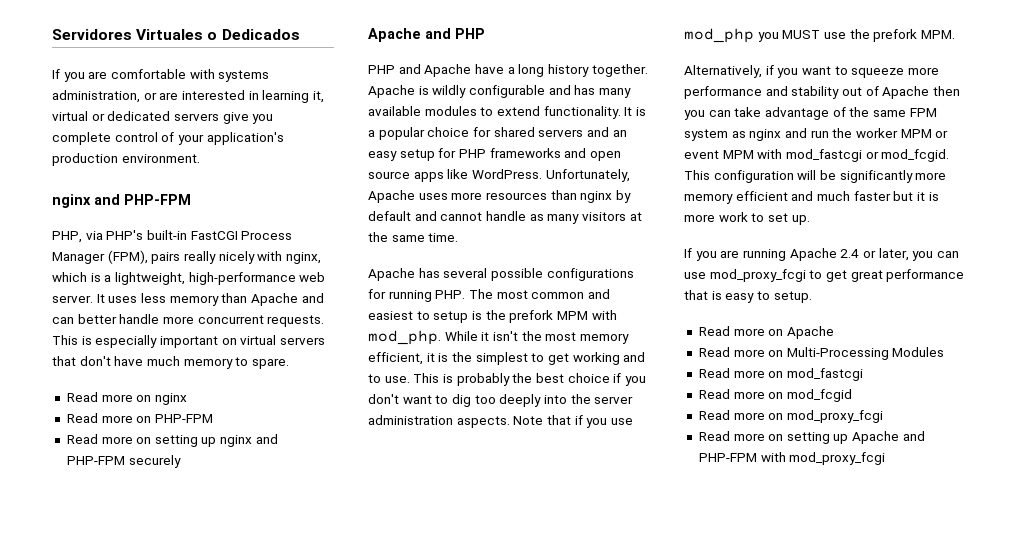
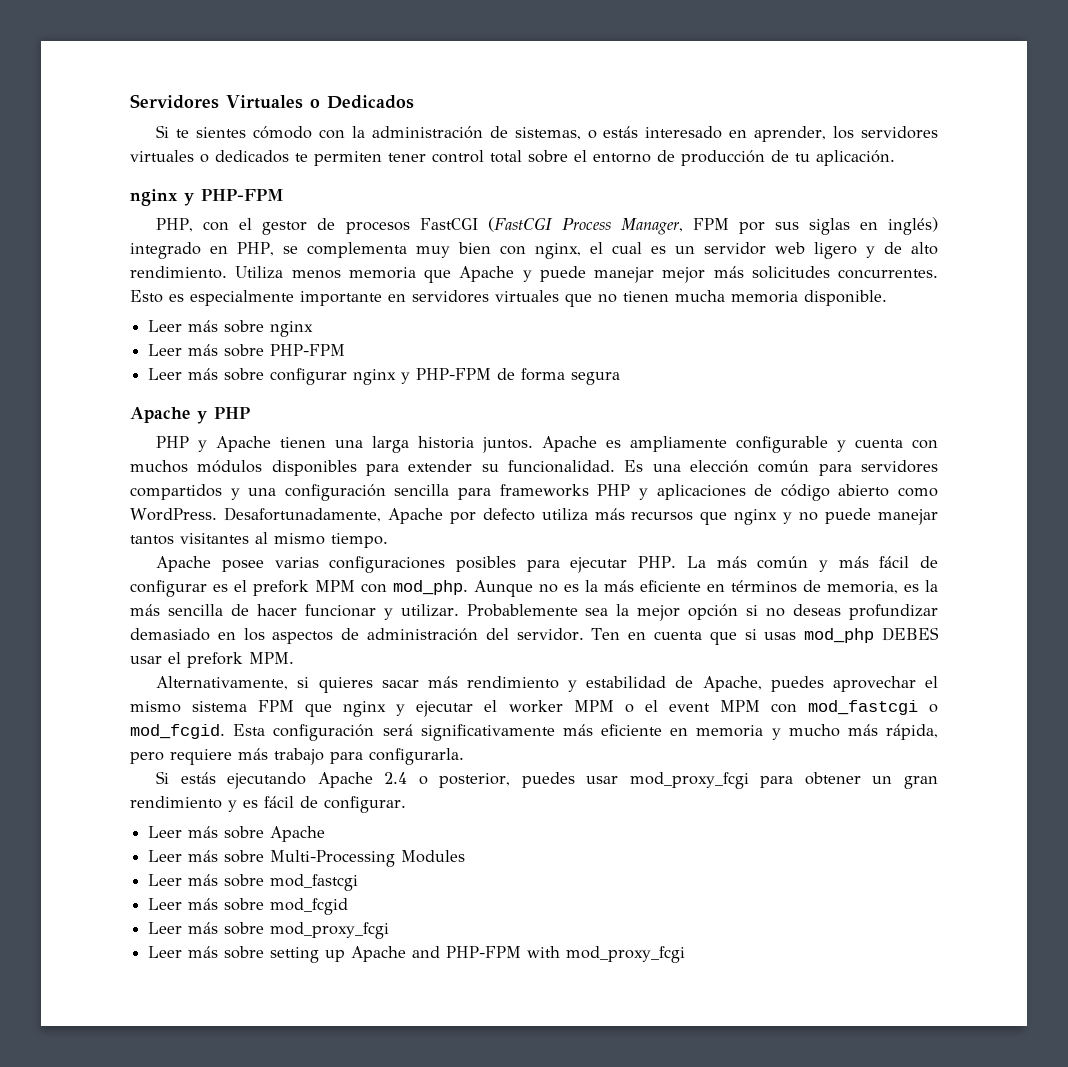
- If you are comfortable with systems administration, or are interested in learning it, virtual or dedicated servers give you complete control of your application's production environment.
- nginx and PHP-FPM
+ Si te sientes cómodo con la administración de sistemas, o estás interesado en aprender, los servidores virtuales o dedicados te permiten tener control total sobre el entorno de producción de tu aplicación.
+ nginx y PHP-FPM
- PHP, via PHP's built-in FastCGI Process Manager (FPM), pairs really nicely with nginx, which is a lightweight, high-performance web server. It uses less memory than Apache and can better handle more concurrent requests. This is especially important on virtual servers that don't have much memory to spare.
- Read more on nginx
- Read more on PHP-FPM
- Read more on setting up nginx and PHP-FPM securely
- Apache and PHP
+ PHP, con el gestor de procesos FastCGI (FastCGI Process Manager, FPM por sus siglas en inglés) integrado en PHP, se complementa muy bien con nginx, el cual es un servidor web ligero y de alto rendimiento. Utiliza menos memoria que Apache y puede manejar mejor más solicitudes concurrentes. Esto es especialmente importante en servidores virtuales que no tienen mucha memoria disponible.
+ Leer más sobre nginx
+ Leer más sobre PHP-FPM
+ Leer más sobre configurar nginx y PHP-FPM de forma segura
+ Apache y PHP
- PHP and Apache have a long history together. Apache is wildly configurable and has many available modules to extend functionality. It is a popular choice for shared servers and an easy setup for PHP frameworks and open source apps like WordPress. Unfortunately, Apache uses more resources than nginx by default and cannot handle as many visitors at the same time.
- Apache has several possible configurations for running PHP. The most common and easiest to setup is the prefork MPM with mod_php. While it isn't the most memory efficient, it is the simplest to get working and to use. This is probably the best choice if you don't want to dig too deeply into the server administration aspects. Note that if you use mod_php you MUST use the prefork MPM.
- Alternatively, if you want to squeeze more performance and stability out of Apache then you can take advantage of the same FPM system as nginx and run the worker MPM or event MPM with mod_fastcgi or mod_fcgid. This configuration will be significantly more memory efficient and much faster but it is more work to set up.
- If you are running Apache 2.4 or later, you can use mod_proxy_fcgi to get great performance that is easy to setup.
- Read more on Apache
- Read more on Multi-Processing Modules
- Read more on mod_fastcgi
- Read more on mod_fcgid
- Read more on mod_proxy_fcgi
- Read more on setting up Apache and PHP-FPM with mod_proxy_fcgi
+ PHP y Apache tienen una larga historia juntos. Apache es ampliamente configurable y cuenta con muchos módulos disponibles para extender su funcionalidad. Es una elección común para servidores compartidos y una configuración sencilla para frameworks PHP y aplicaciones de código abierto como WordPress. Desafortunadamente, Apache por defecto utiliza más recursos que nginx y no puede manejar tantos visitantes al mismo tiempo.
+ Apache posee varias configuraciones posibles para ejecutar PHP. La más común y más fácil de configurar es el prefork MPM con mod_php. Aunque no es la más eficiente en términos de memoria, es la más sencilla de hacer funcionar y utilizar. Probablemente sea la mejor opción si no deseas profundizar demasiado en los aspectos de administración del servidor. Ten en cuenta que si usas mod_php DEBES usar el prefork MPM.
+ Alternativamente, si quieres sacar más rendimiento y estabilidad de Apache, puedes aprovechar el mismo sistema FPM que nginx y ejecutar el worker MPM o el event MPM con mod_fastcgi o mod_fcgid. Esta configuración será significativamente más eficiente en memoria y mucho más rápida, pero requiere más trabajo para configurarla.
+ Si estás ejecutando Apache 2.4 o posterior, puedes usar mod_proxy_fcgi para obtener un gran rendimiento y es fácil de configurar.
+ Leer más sobre Apache
+ Leer más sobre Multi-Processing Modules
+ Leer más sobre mod_fastcgi
+ Leer más sobre mod_fcgid
+ Leer más sobre mod_proxy_fcgi
+ Leer más sobre setting up Apache and PHP-FPM with mod_proxy_fcgi

